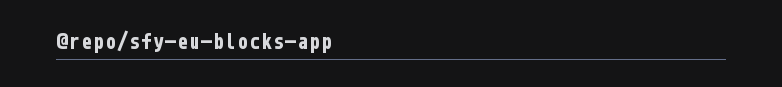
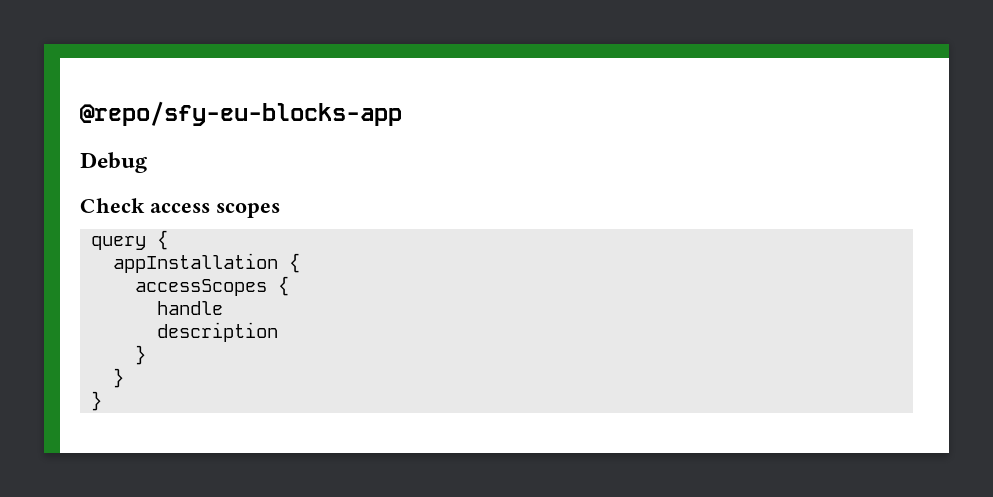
+ Debug
+ Check access scopes
+ query {
+ appInstallation {
+ accessScopes {
+ handle
+ description
+ }
+ }
+ }

